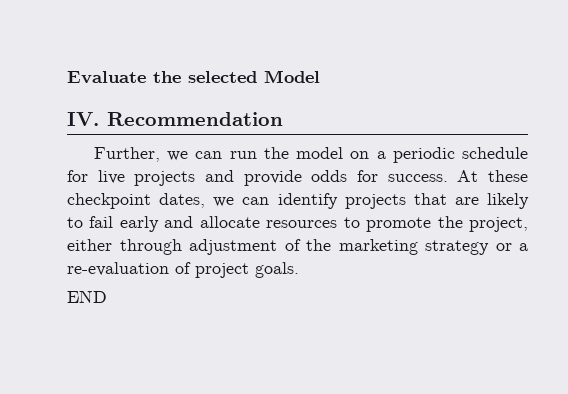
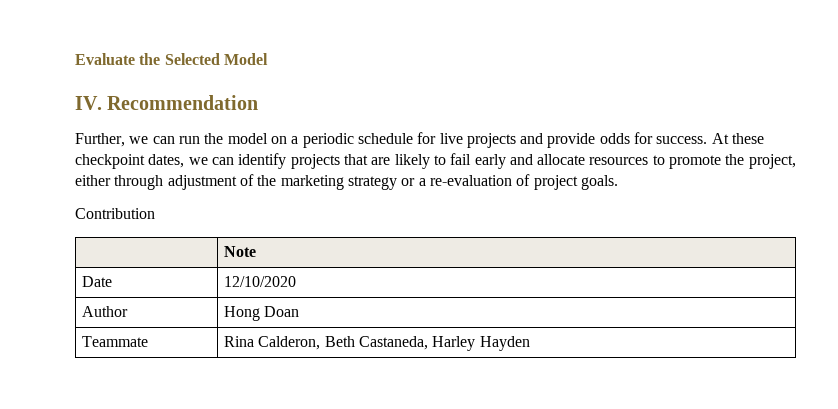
- Evaluate the selected Model
+ Evaluate the Selected Model
- END
+ Contribution
+ | Note
+ Date | 12/10/2020
+ Author | Hong Doan
+ Teammate | Rina Calderon, Beth Castaneda, Harley Hayden

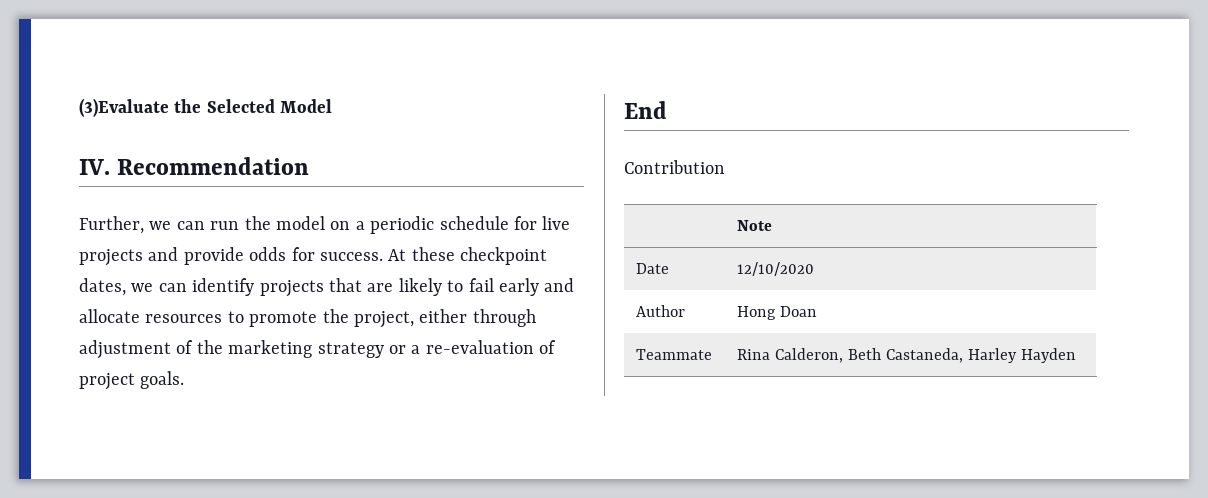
- Evaluate the Selected Model
+ (3)Evaluate the Selected Model
+ End

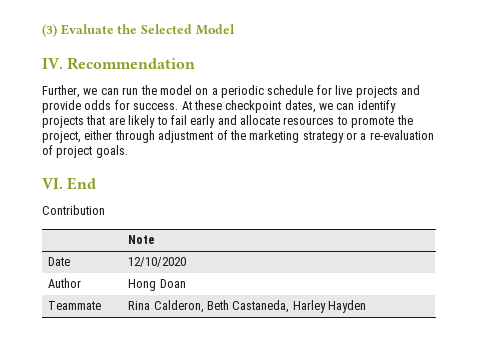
- (3)Evaluate the Selected Model
+ (3) Evaluate the Selected Model
- End
+ VI. End

